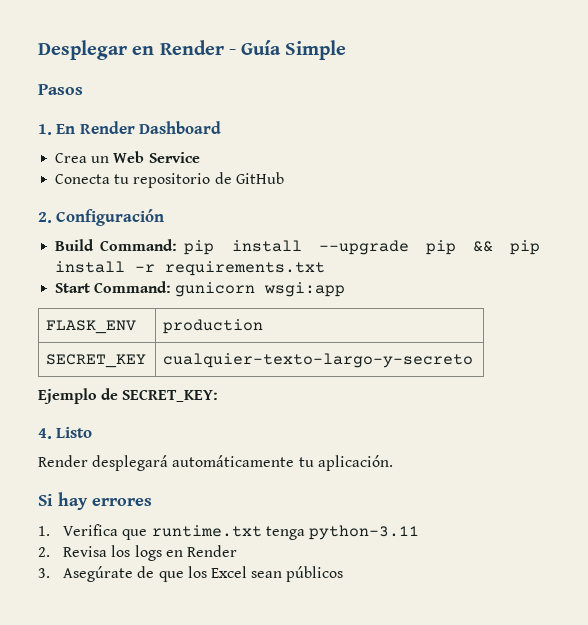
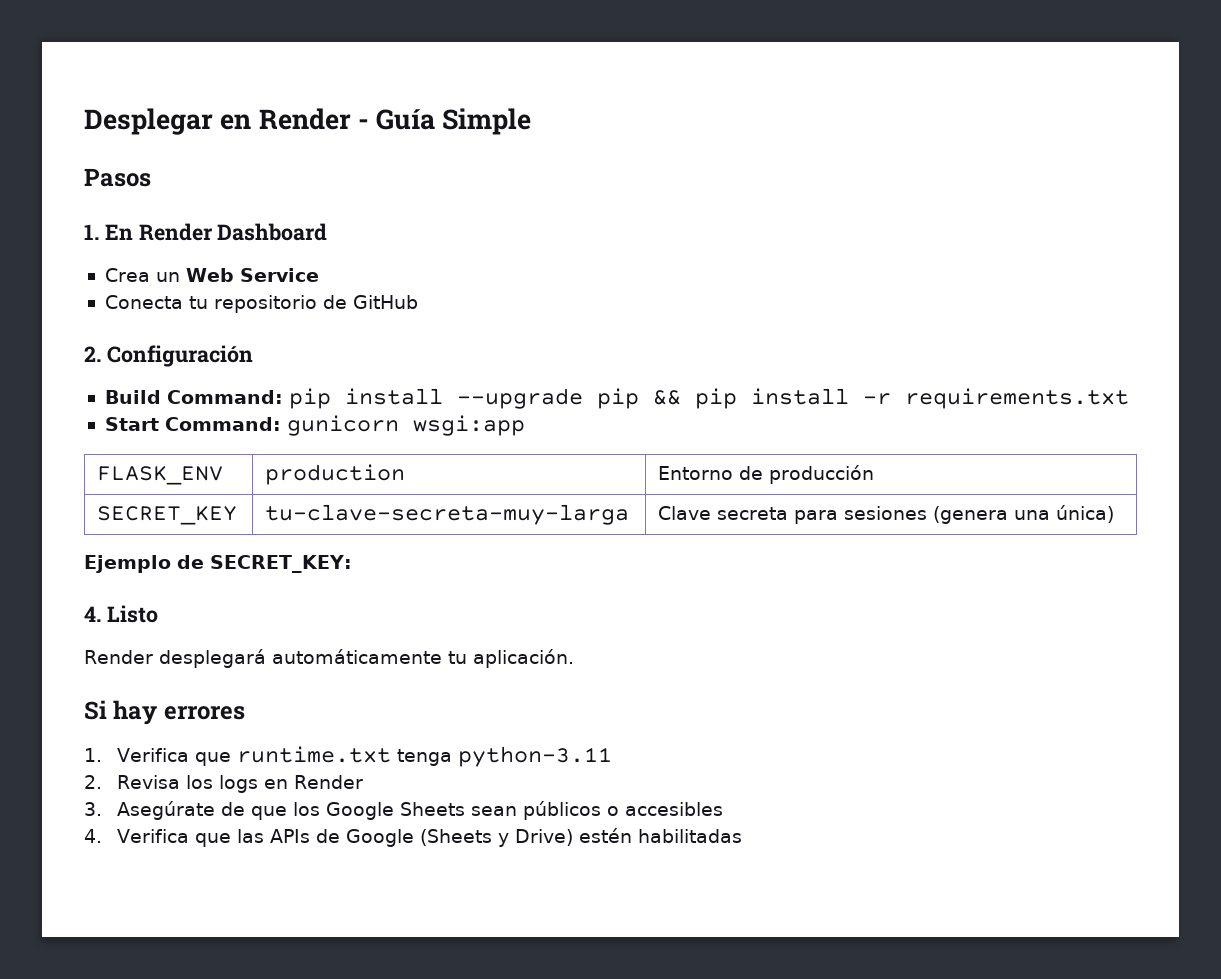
- FLASK_ENV | production
- SECRET_KEY | cualquier-texto-largo-y-secreto
+ FLASK_ENV | production | Entorno de producción
+ SECRET_KEY | tu-clave-secreta-muy-larga | Clave secreta para sesiones (genera una única)
- 3. Asegúrate de que los Excel sean públicos
+ 3. Asegúrate de que los Google Sheets sean públicos o accesibles
+ 4. Verifica que las APIs de Google (Sheets y Drive) estén habilitadas

